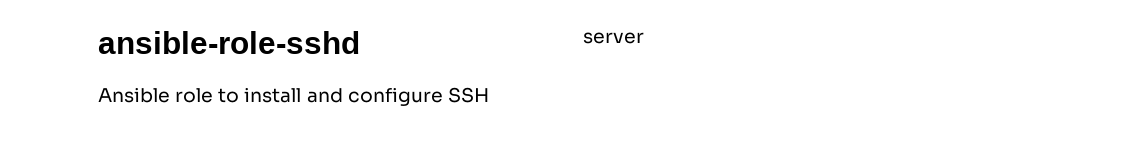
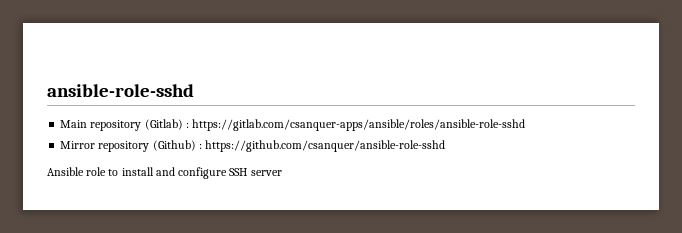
+ Main repository (Gitlab) : https://gitlab.com/csanquer-apps/ansible/roles/ansible-role-sshd
+ Mirror repository (Github) : https://github.com/csanquer/ansible-role-sshd

